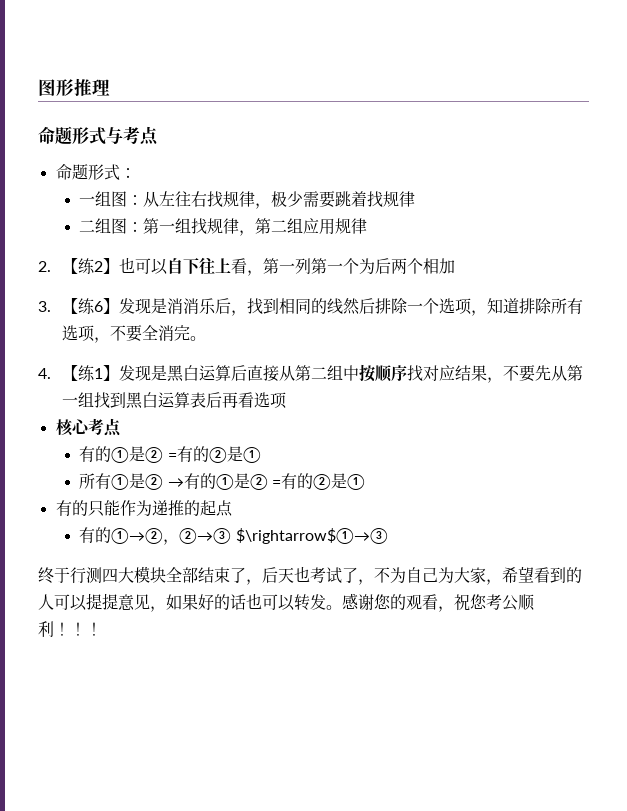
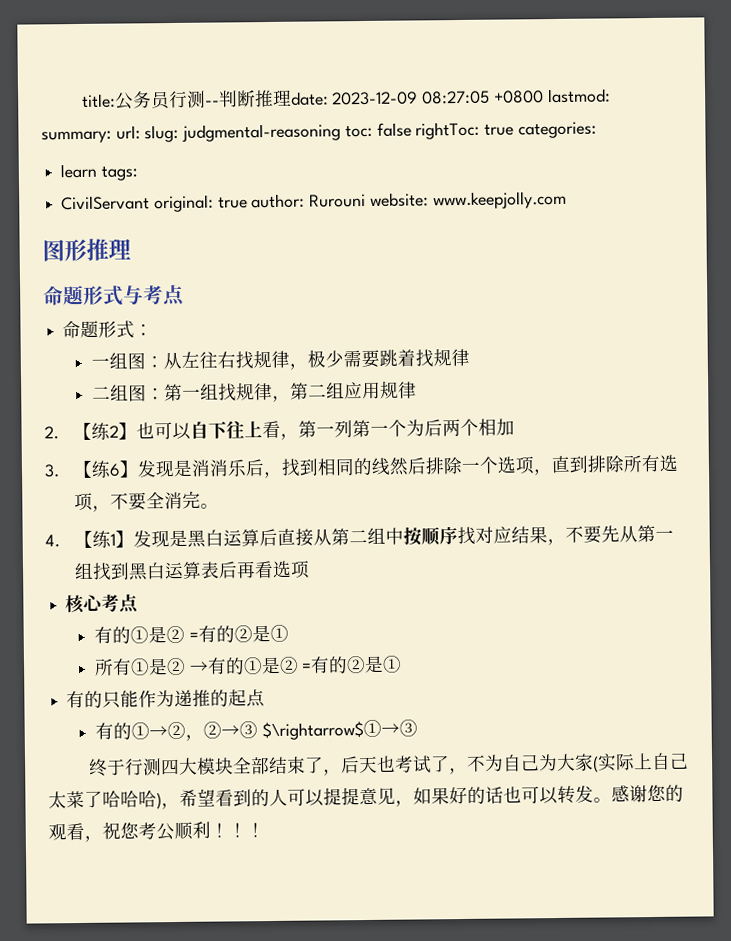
+ title:公务员行测--判断推理date: 2023-12-09 08:27:05 +0800 lastmod: summary: url: slug: judgmental-reasoning toc: false rightToc: true categories:
+ learn tags:
+ CivilServant original: true author: Rurouni website: www.keepjolly.com
- 3.【练6】发现是消消乐后，找到相同的线然后排除一个选项，知道排除所有选项，不要全消完。
+ 3.【练6】发现是消消乐后，找到相同的线然后排除一个选项，直到排除所有选项，不要全消完。
- 终于行测四大模块全部结束了，后天也考试了，不为自己为大家，希望看到的人可以提提意见，如果好的话也可以转发。
+ 终于行测四大模块全部结束了，后天也考试了，不为自己为大家(实际上自己太菜了哈哈哈)，希望看到的人可以提提意见，如果好的话也可以转发。

